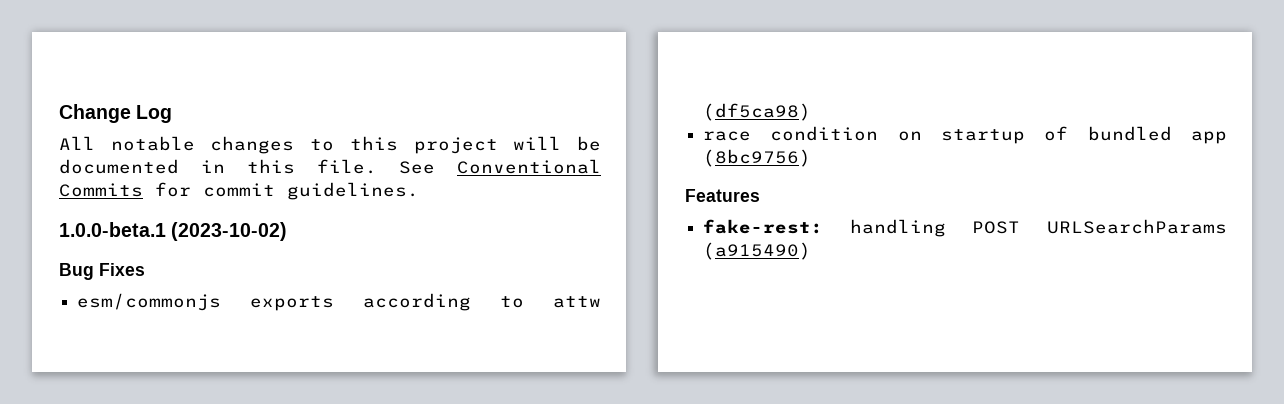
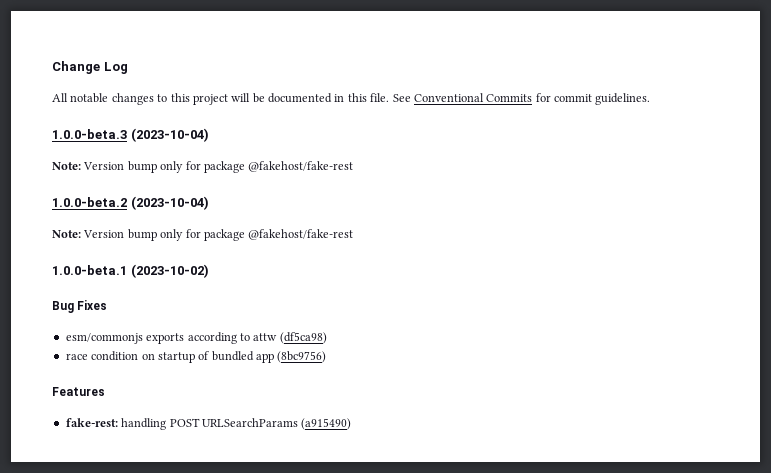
+ 1.0.0-beta.3 (2023-10-04)
+ Note: Version bump only for package @fakehost/fake-rest
+ 1.0.0-beta.2 (2023-10-04)
+ Note: Version bump only for package @fakehost/fake-rest

